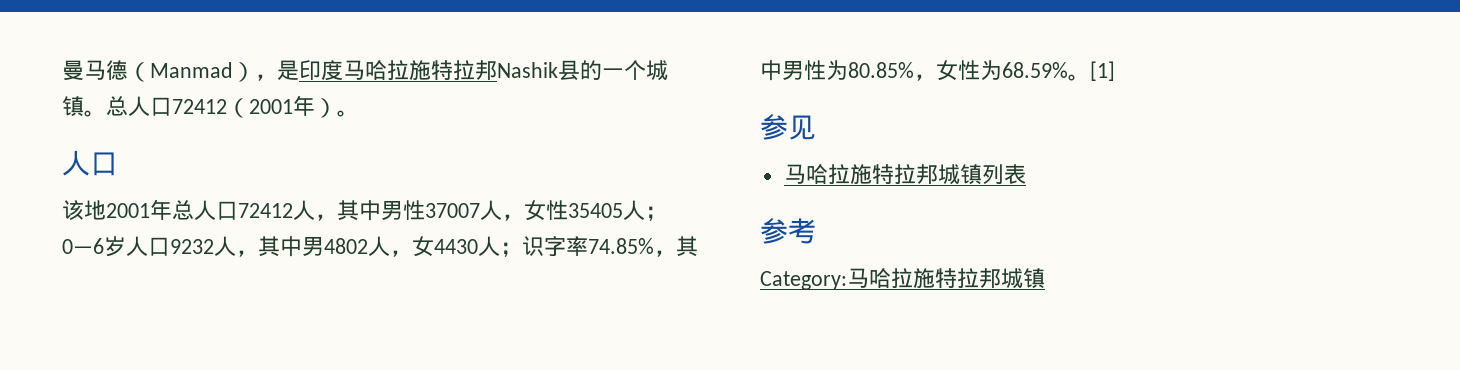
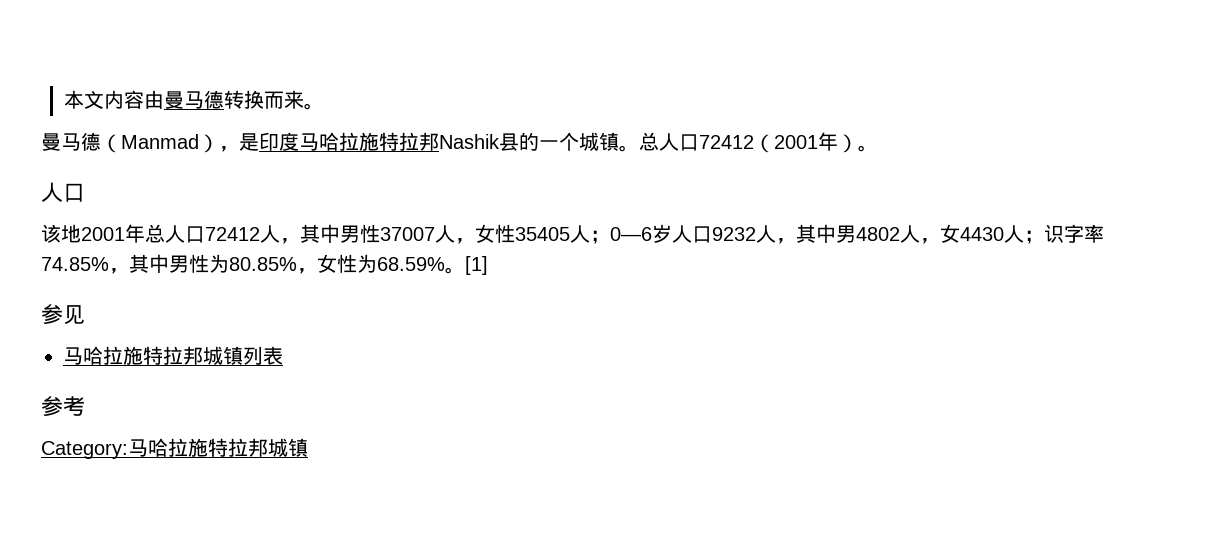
+ 本文内容由曼马德转换而来。

